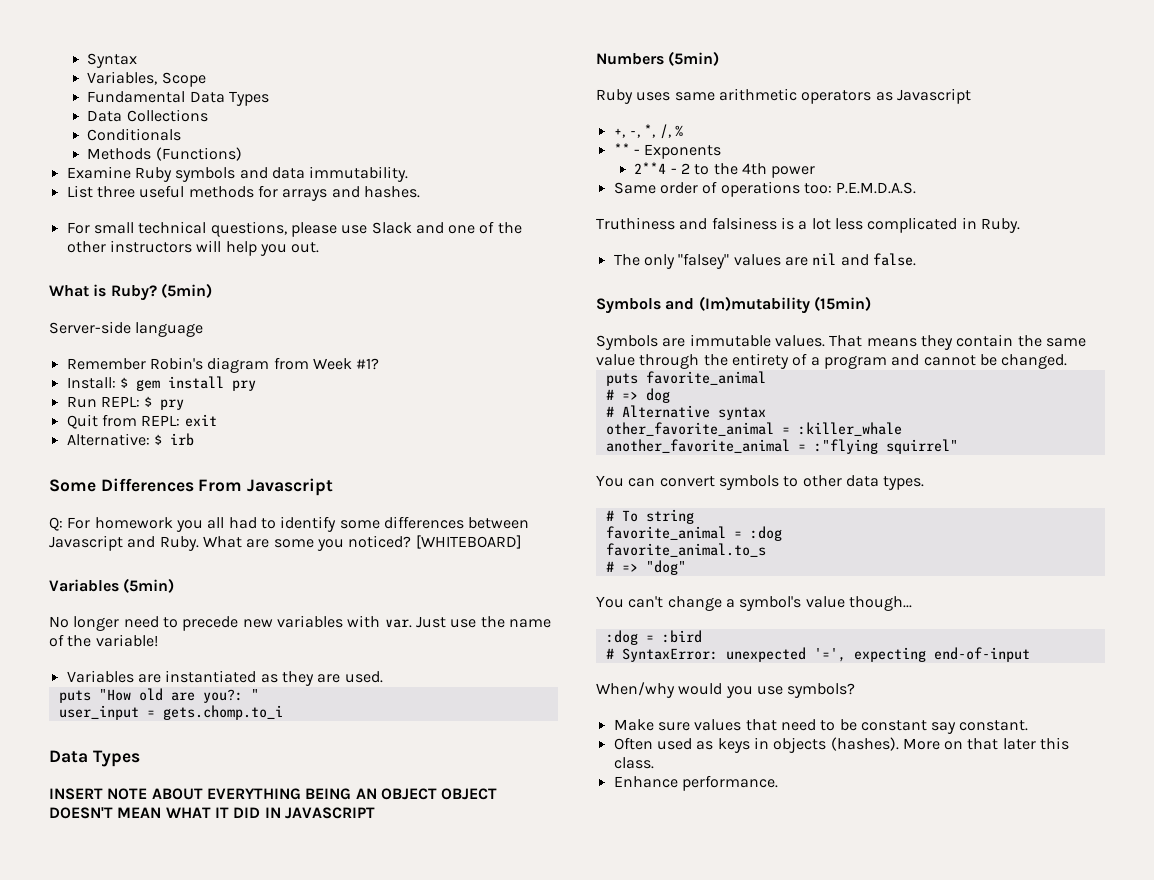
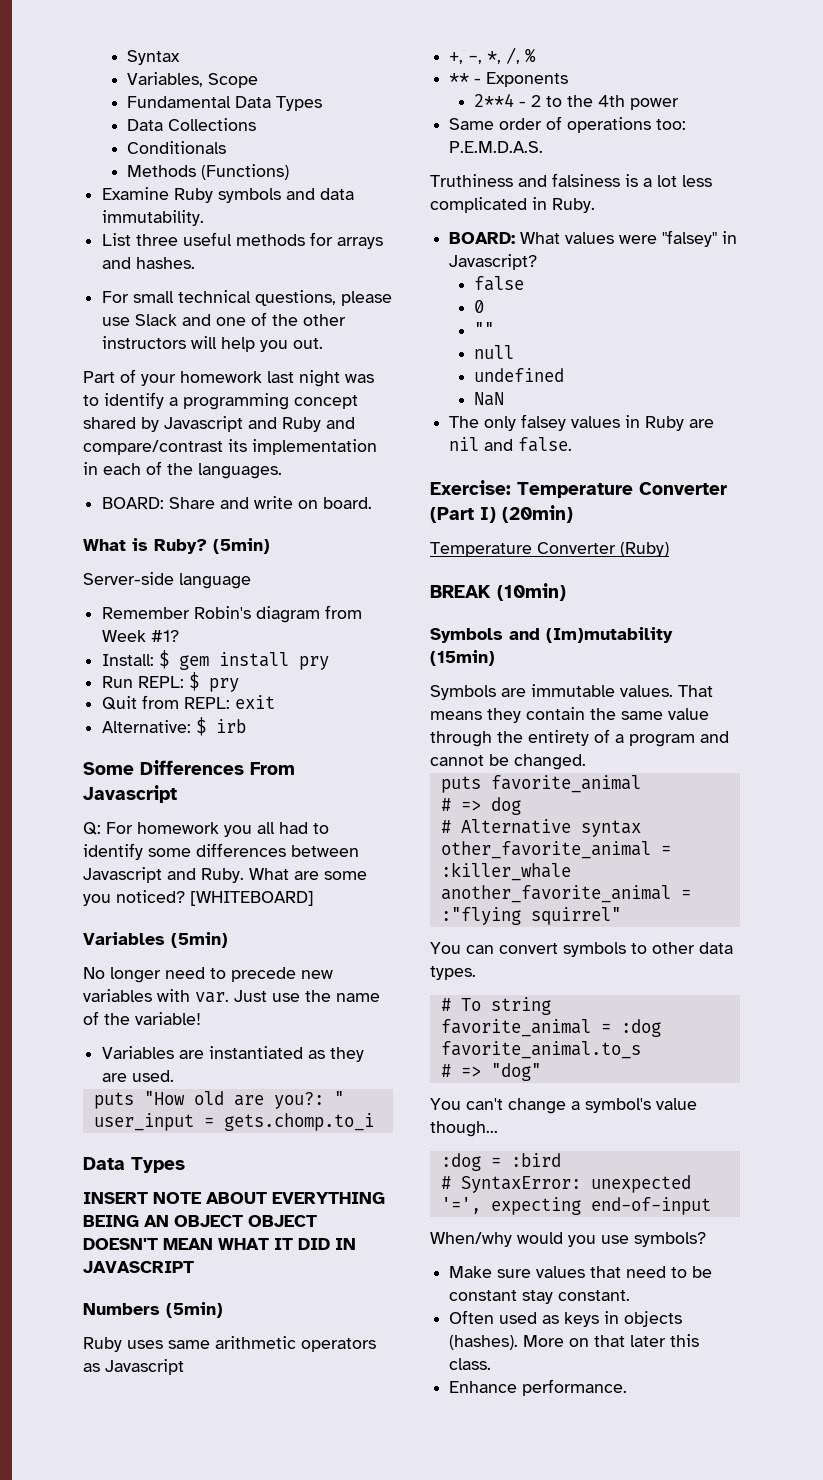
+ Part of your homework last night was to identify a programming concept shared by Javascript and Ruby and compare/contrast its implementation in each of the languages.
+ BOARD: Share and write on board.
- The only "falsey" values are nil and false.
+ BOARD: What values were "falsey" in Javascript?
+ false
+ 0
+ ""
+ null
+ undefined
+ NaN
+ The only falsey values in Ruby are nil and false.
+ Exercise: Temperature Converter (Part I) (20min)
+ Temperature Converter (Ruby)
+ BREAK (10min)
- Make sure values that need to be constant say constant.
+ Make sure values that need to be constant stay constant.

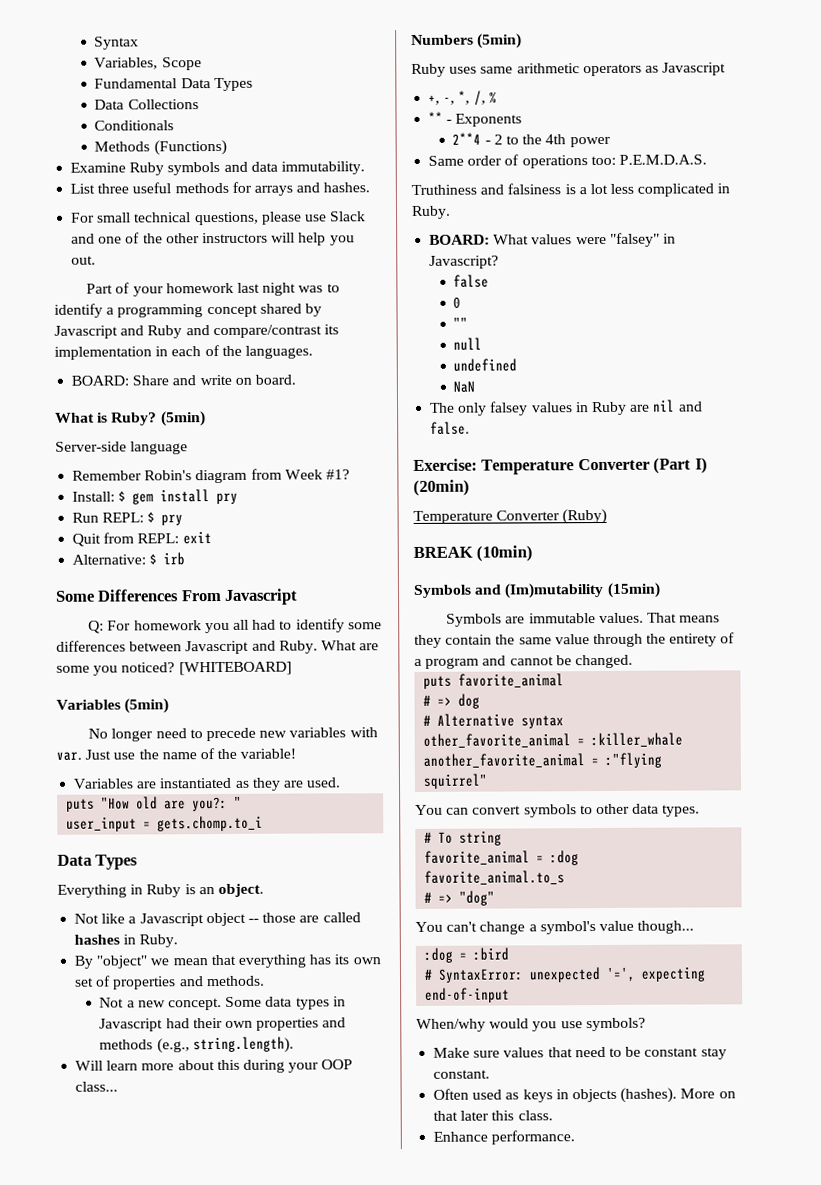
- INSERT NOTE ABOUT EVERYTHING BEING AN OBJECT OBJECT DOESN'T MEAN WHAT IT DID IN JAVASCRIPT
+ Everything in Ruby is an object.
+ Not like a Javascript object -- those are called hashes in Ruby.
+ By "object" we mean that everything has its own set of properties and methods.
+ Not a new concept. Some data types in Javascript had their own properties and methods (e.g., string.length).
+ Will learn more about this during your OOP class...

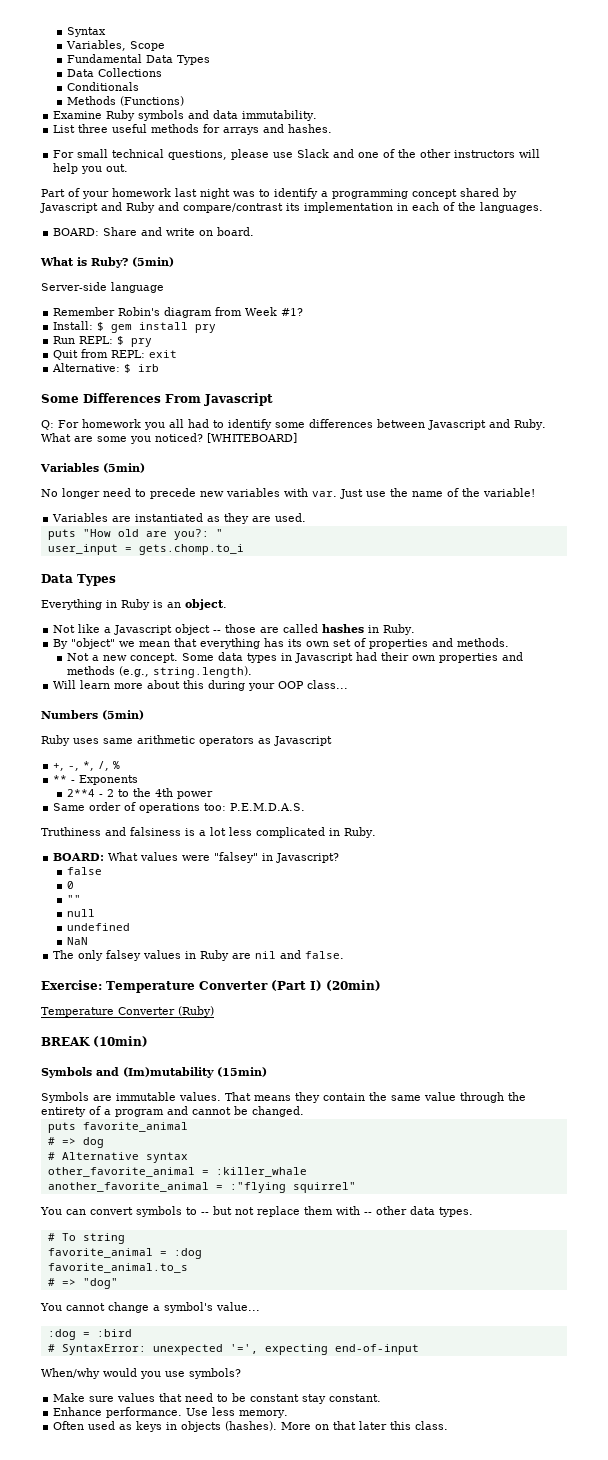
- You can convert symbols to other data types.
+ You can convert symbols to -- but not replace them with -- other data types.
- You can't change a symbol's value though...
+ You cannot change a symbol's value...
+ Enhance performance. Use less memory.
- Enhance performance.

